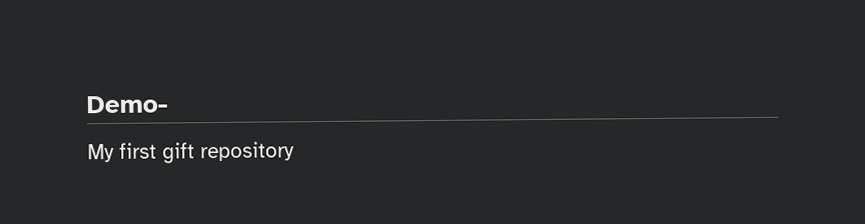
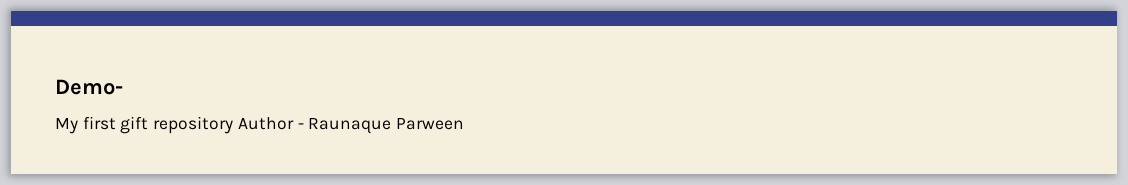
- My first gift repository
+ My first gift repository Author - Raunaque Parween

